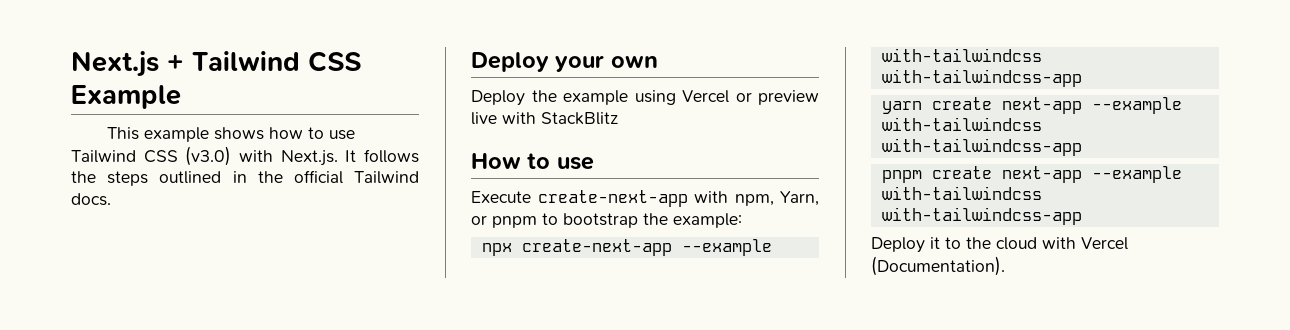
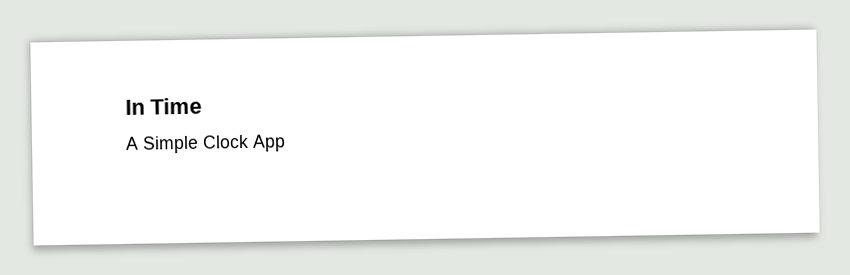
- Next.js + Tailwind CSS Example
- This example shows how to use Tailwind CSS (v3.0) with Next.js. It follows the steps outlined in the official Tailwind docs.
- Deploy your own
- Deploy the example using Vercel or preview live with StackBlitz
- How to use
- Execute create-next-app with npm, Yarn, or pnpm to bootstrap the example:
- npx create-next-app --example with-tailwindcss with-tailwindcss-app
- yarn create next-app --example with-tailwindcss with-tailwindcss-app
- pnpm create next-app --example with-tailwindcss with-tailwindcss-app
- Deploy it to the cloud with Vercel (Documentation).
+ In Time
+ A Simple Clock App

